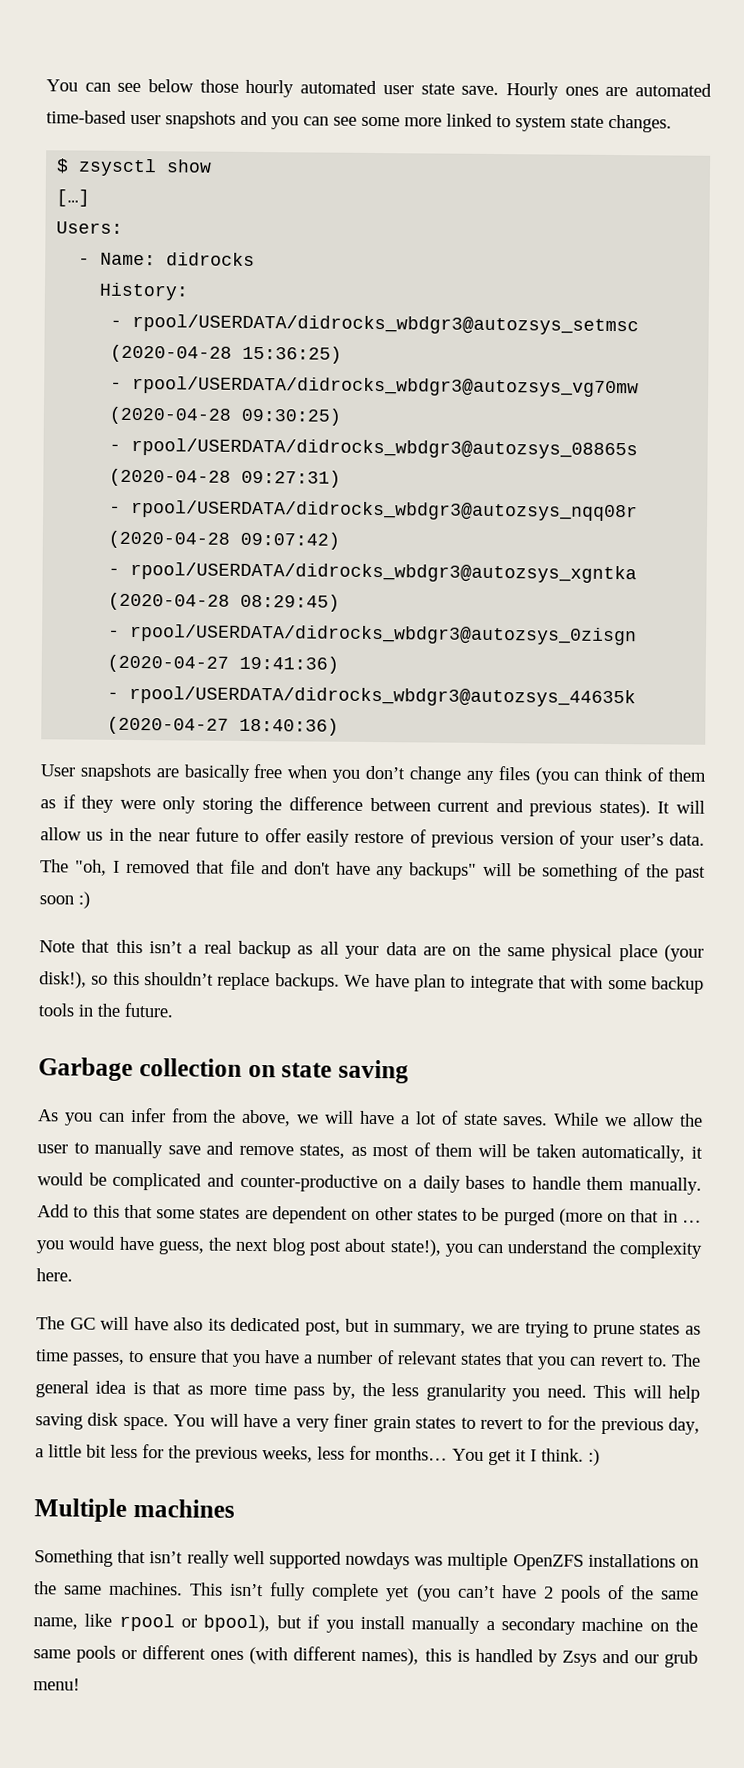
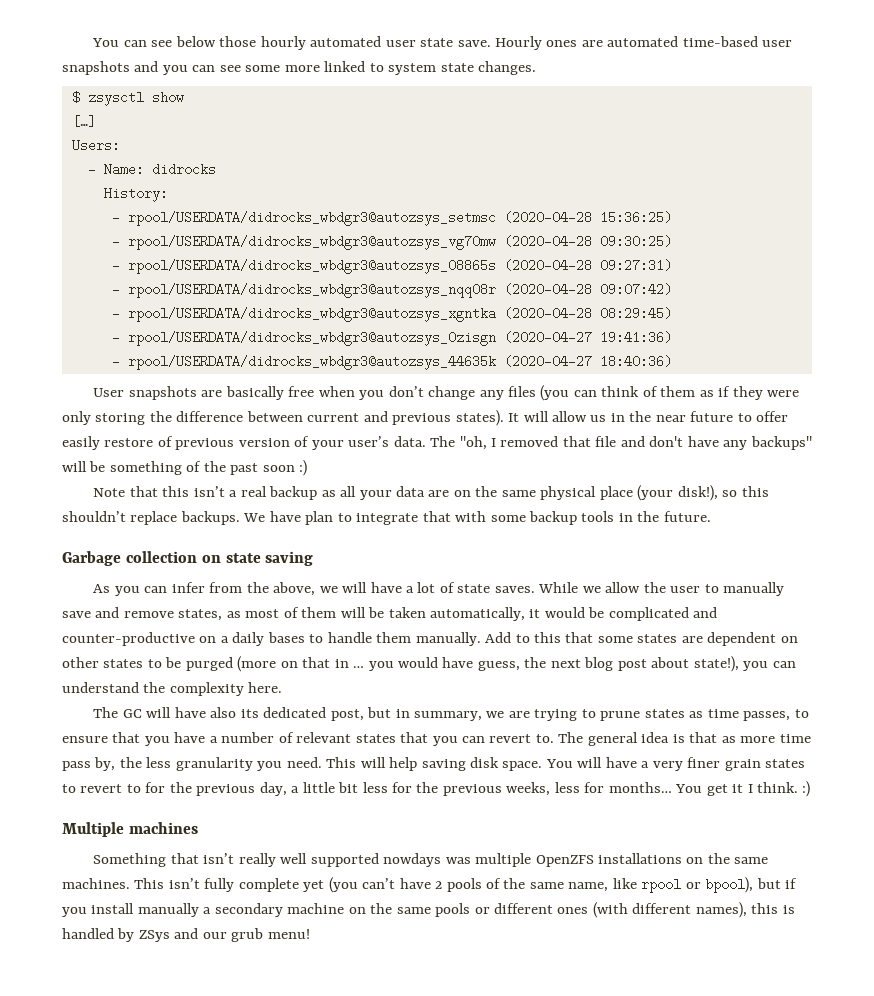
- This isn’t fully complete yet (you can’t have 2 pools of the same name, like rpool or bpool), but if you install manually a secondary machine on the same pools or different ones (with different names), this is handled by Zsys and our grub menu!
+ This isn’t fully complete yet (you can’t have 2 pools of the same name, like rpool or bpool), but if you install manually a secondary machine on the same pools or different ones (with different names), this is handled by ZSys and our grub menu!

